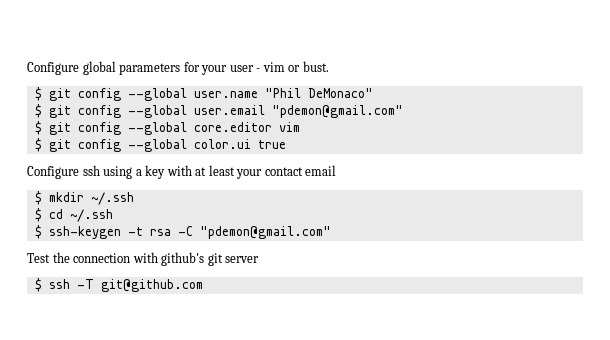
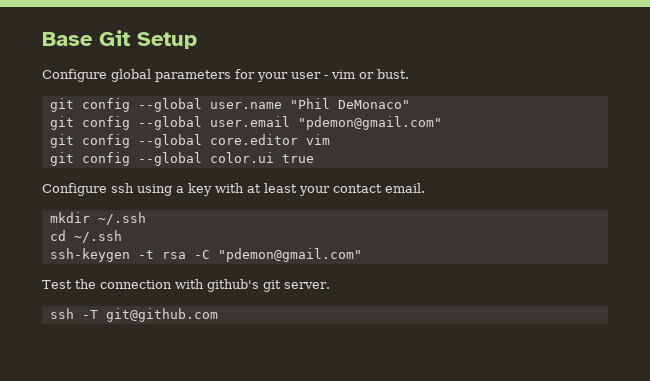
+ Base Git Setup
- $ git config --global user.name "Phil DeMonaco"
+ git config --global user.name "Phil DeMonaco"
- $ git config --global user.email "pdemon@gmail.com"
+ git config --global user.email "pdemon@gmail.com"
- $ git config --global core.editor vim
+ git config --global core.editor vim
- $ git config --global color.ui true
+ git config --global color.ui true
- Configure ssh using a key with at least your contact email
- $ mkdir ~/.ssh
+ Configure ssh using a key with at least your contact email.
+ mkdir ~/.ssh
- $ cd ~/.ssh
+ cd ~/.ssh
- $ ssh-keygen -t rsa -C "pdemon@gmail.com"
+ ssh-keygen -t rsa -C "pdemon@gmail.com"
- Test the connection with github's git server
- $ ssh -T git@github.com
+ Test the connection with github's git server.
+ ssh -T git@github.com

